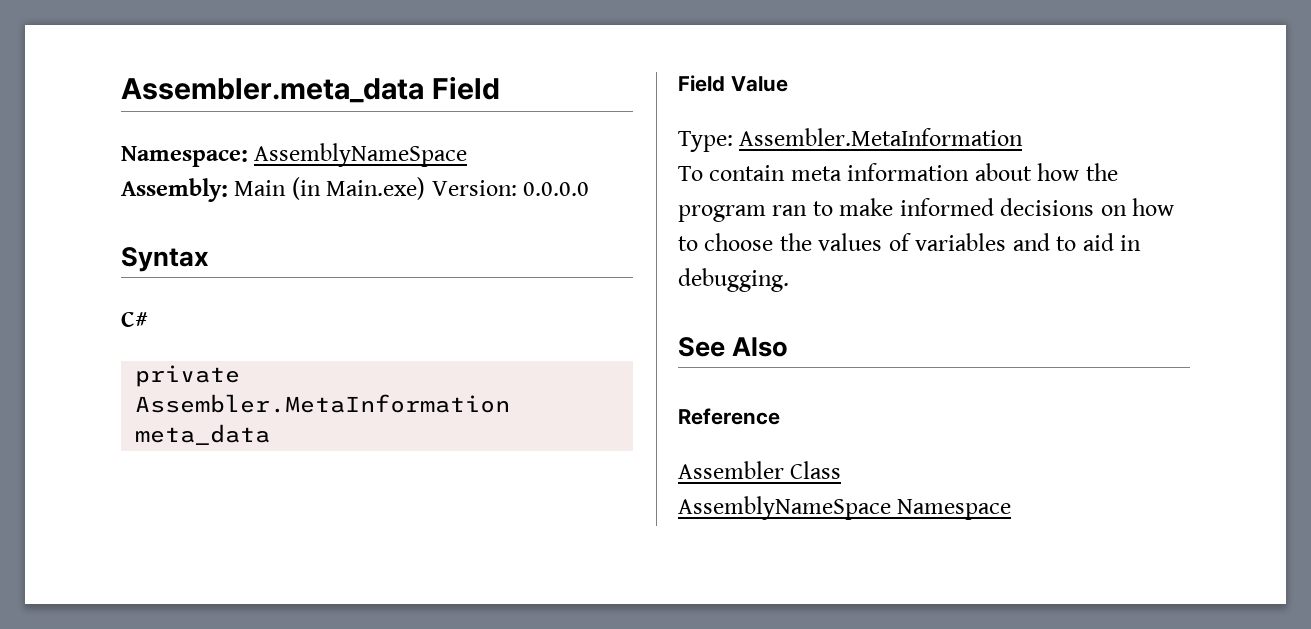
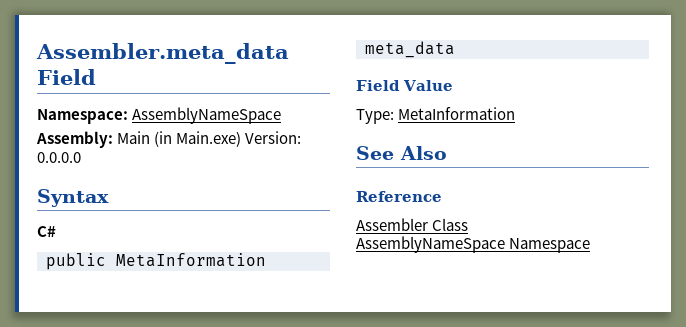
- private Assembler.MetaInformation meta_data
+ public MetaInformation meta_data
- Type: Assembler.MetaInformation
- To contain meta information about how the program ran to make informed decisions on how to choose the values of variables and to aid in debugging.
+ Type: MetaInformation

